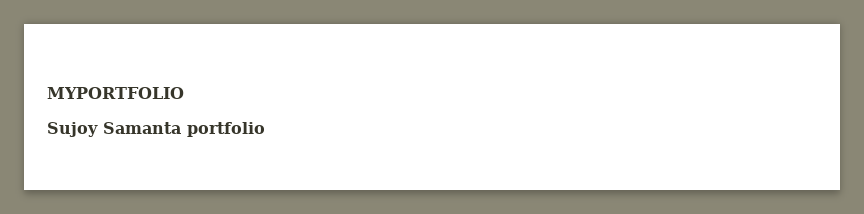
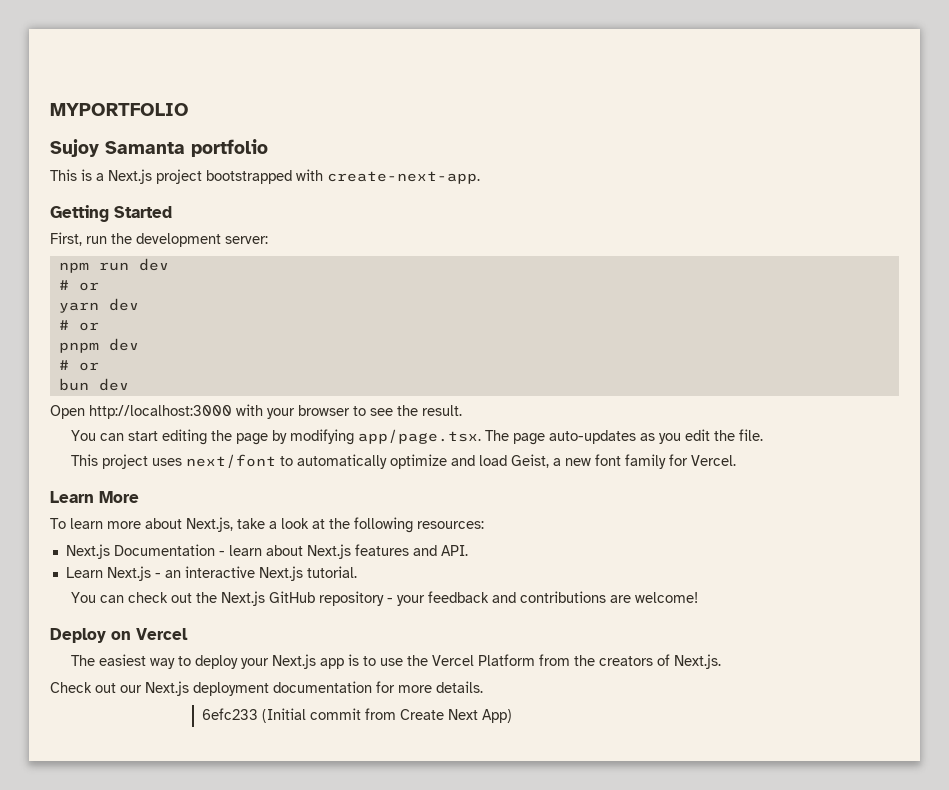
+ This is a Next.js project bootstrapped with create-next-app.
+ Getting Started
+ First, run the development server:
+ npm run dev
+ # or
+ yarn dev
+ # or
+ pnpm dev
+ # or
+ bun dev
+ Open http://localhost:3000 with your browser to see the result.
+ You can start editing the page by modifying app/page.tsx. The page auto-updates as you edit the file.
+ This project uses next/font to automatically optimize and load Geist, a new font family for Vercel.
+ Learn More
+ To learn more about Next.js, take a look at the following resources:
+ Next.js Documentation - learn about Next.js features and API.
+ Learn Next.js - an interactive Next.js tutorial.
+ You can check out the Next.js GitHub repository - your feedback and contributions are welcome!
+ Deploy on Vercel
+ The easiest way to deploy your Next.js app is to use the Vercel Platform from the creators of Next.js.
+ Check out our Next.js deployment documentation for more details.
+ 6efc233 (Initial commit from Create Next App)

